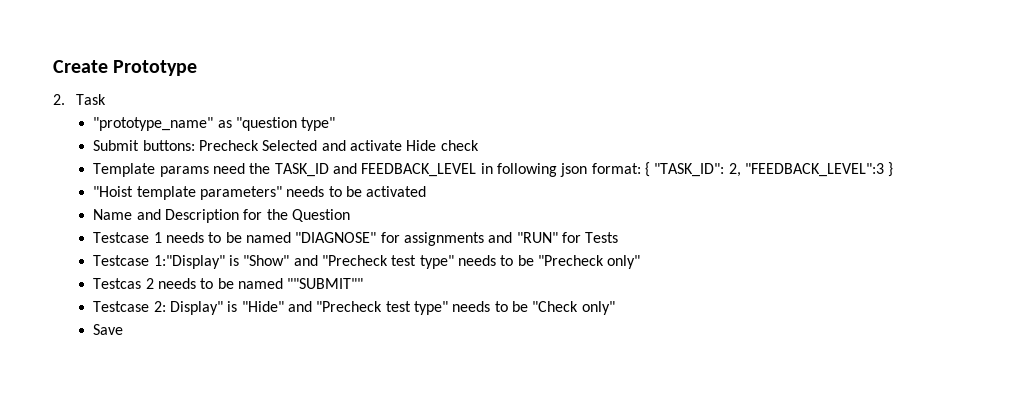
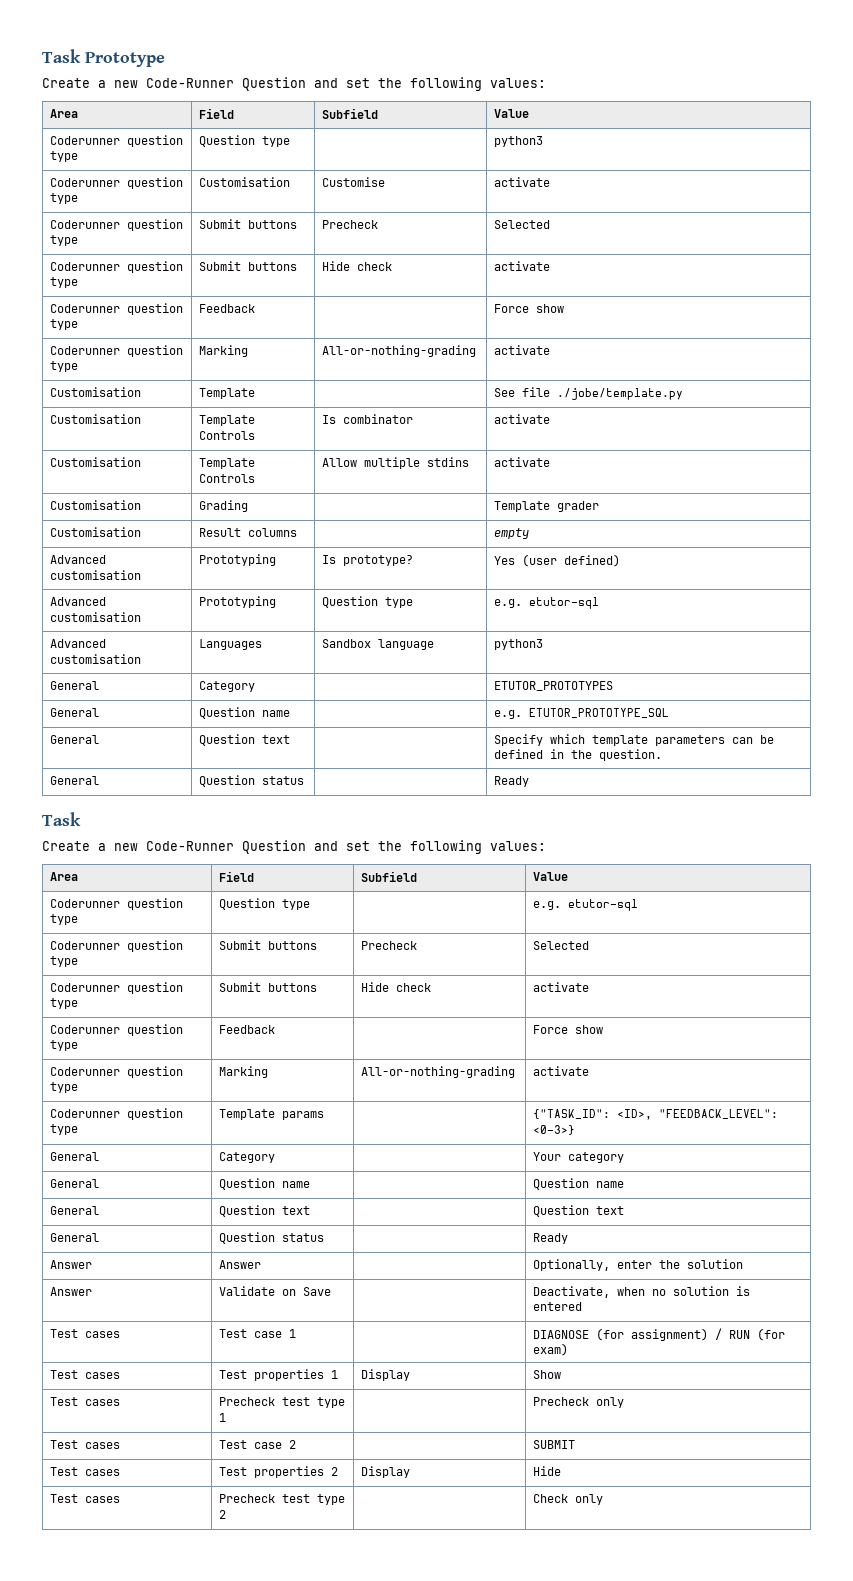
- Create Prototype
- 2. Task
- "prototype_name" as "question type"
- Submit buttons: Precheck Selected and activate Hide check
- Template params need the TASK_ID and FEEDBACK_LEVEL in following json format: { "TASK_ID": 2, "FEEDBACK_LEVEL":3 }
- "Hoist template parameters" needs to be activated
- Name and Description for the Question
- Testcase 1 needs to be named "DIAGNOSE" for assignments and "RUN" for Tests
- Testcase 1:"Display" is "Show" and "Precheck test type" needs to be "Precheck only"
- Testcas 2 needs to be named ""SUBMIT""
- Testcase 2: Display" is "Hide" and "Precheck test type" needs to be "Check only"
- Save
+ Task Prototype
+ Create a new Code-Runner Question and set the following values:
+ Area | Field | Subfield | Value
+ Coderunner question type | Question type | | python3
+ Coderunner question type | Customisation | Customise | activate
+ Coderunner question type | Submit buttons | Precheck | Selected
+ Coderunner question type | Submit buttons | Hide check | activate
+ Coderunner question type | Feedback | | Force show
+ Coderunner question type | Marking | All-or-nothing-grading | activate
+ Customisation | Template | | See file ./jobe/template.py
+ Customisation | Template Controls | Is combinator | activate
+ Customisation | Template Controls | Allow multiple stdins | activate
+ Customisation | Grading | | Template grader
+ Customisation | Result columns | | empty
+ Advanced customisation | Prototyping | Is prototype? | Yes (user defined)
+ Advanced customisation | Prototyping | Question type | e.g. etutor-sql
+ Advanced customisation | Languages | Sandbox language | python3
+ General | Category | | ETUTOR_PROTOTYPES
+ General | Question name | | e.g. ETUTOR_PROTOTYPE_SQL
+ General | Question text | | Specify which template parameters can be defined in the question.
+ General | Question status | | Ready
+ Task
+ Create a new Code-Runner Question and set the following values:
+ Area | Field | Subfield | Value
+ Coderunner question type | Question type | | e.g. etutor-sql
+ Coderunner question type | Submit buttons | Precheck | Selected
+ Coderunner question type | Submit buttons | Hide check | activate
+ Coderunner question type | Feedback | | Force show
+ Coderunner question type | Marking | All-or-nothing-grading | activate
+ Coderunner question type | Template params | | {"TASK_ID": <ID>, "FEEDBACK_LEVEL": <0-3>}
+ General | Category | | Your category
+ General | Question name | | Question name
+ General | Question text | | Question text
+ General | Question status | | Ready
+ Answer | Answer | | Optionally, enter the solution
+ Answer | Validate on Save | | Deactivate, when no solution is entered
+ Test cases | Test case 1 | | DIAGNOSE (for assignment) / RUN (for exam)
+ Test cases | Test properties 1 | Display | Show
+ Test cases | Precheck test type 1 | | Precheck only
+ Test cases | Test case 2 | | SUBMIT
+ Test cases | Test properties 2 | Display | Hide
+ Test cases | Precheck test type 2 | | Check only

